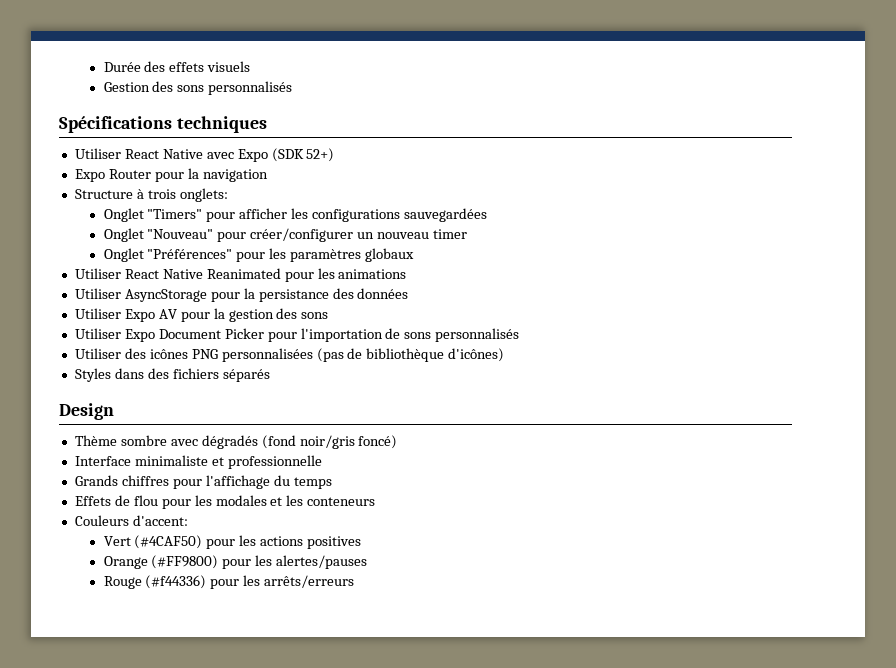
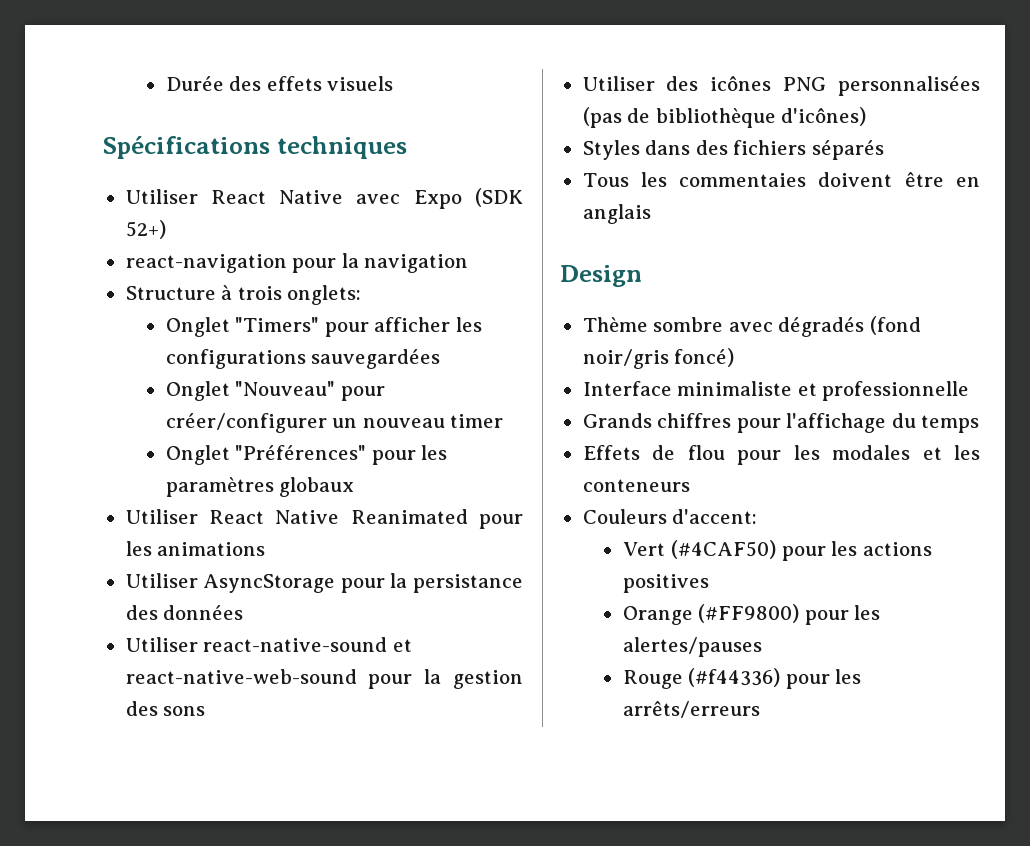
- Gestion des sons personnalisés
- Expo Router pour la navigation
+ react-navigation pour la navigation
- Utiliser Expo AV pour la gestion des sons
+ Utiliser react-native-sound et react-native-web-sound pour la gestion des sons
- Utiliser Expo Document Picker pour l'importation de sons personnalisés
+ Tous les commentaies doivent être en anglais

